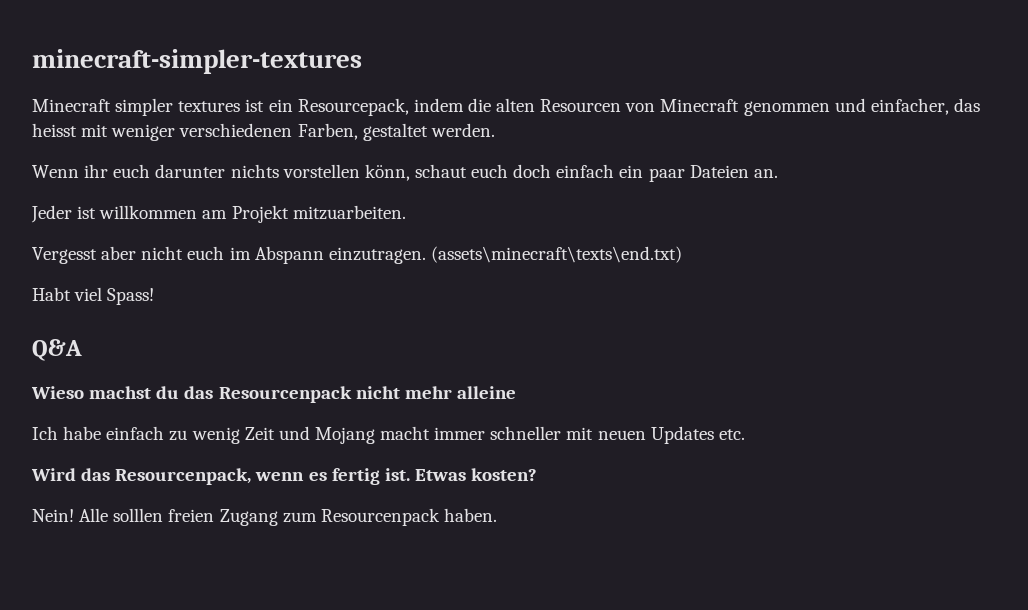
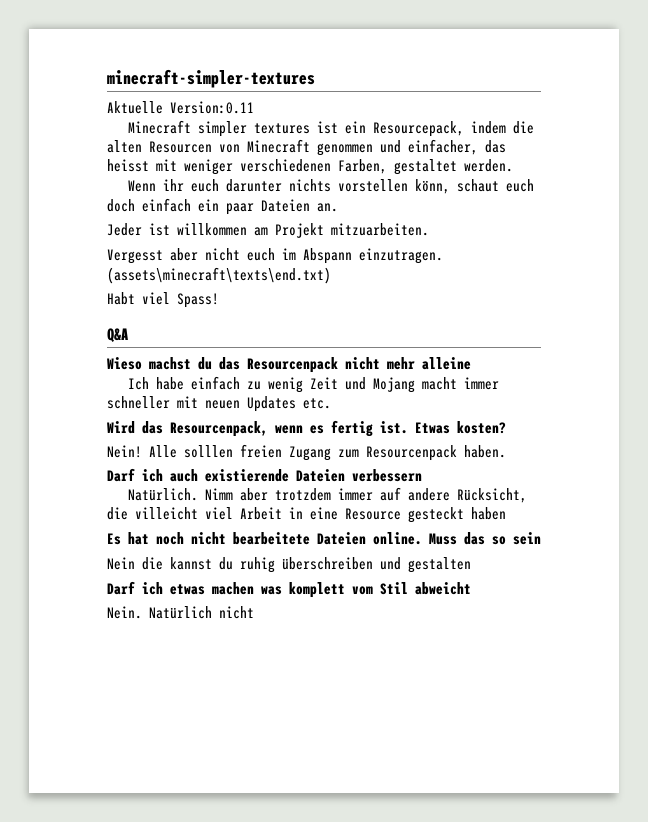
+ Aktuelle Version:0.11
+ Darf ich auch existierende Dateien verbessern
+ Natürlich. Nimm aber trotzdem immer auf andere Rücksicht, die villeicht viel Arbeit in eine Resource gesteckt haben
+ Es hat noch nicht bearbeitete Dateien online. Muss das so sein
+ Nein die kannst du ruhig überschreiben und gestalten
+ Darf ich etwas machen was komplett vom Stil abweicht
+ Nein. Natürlich nicht

